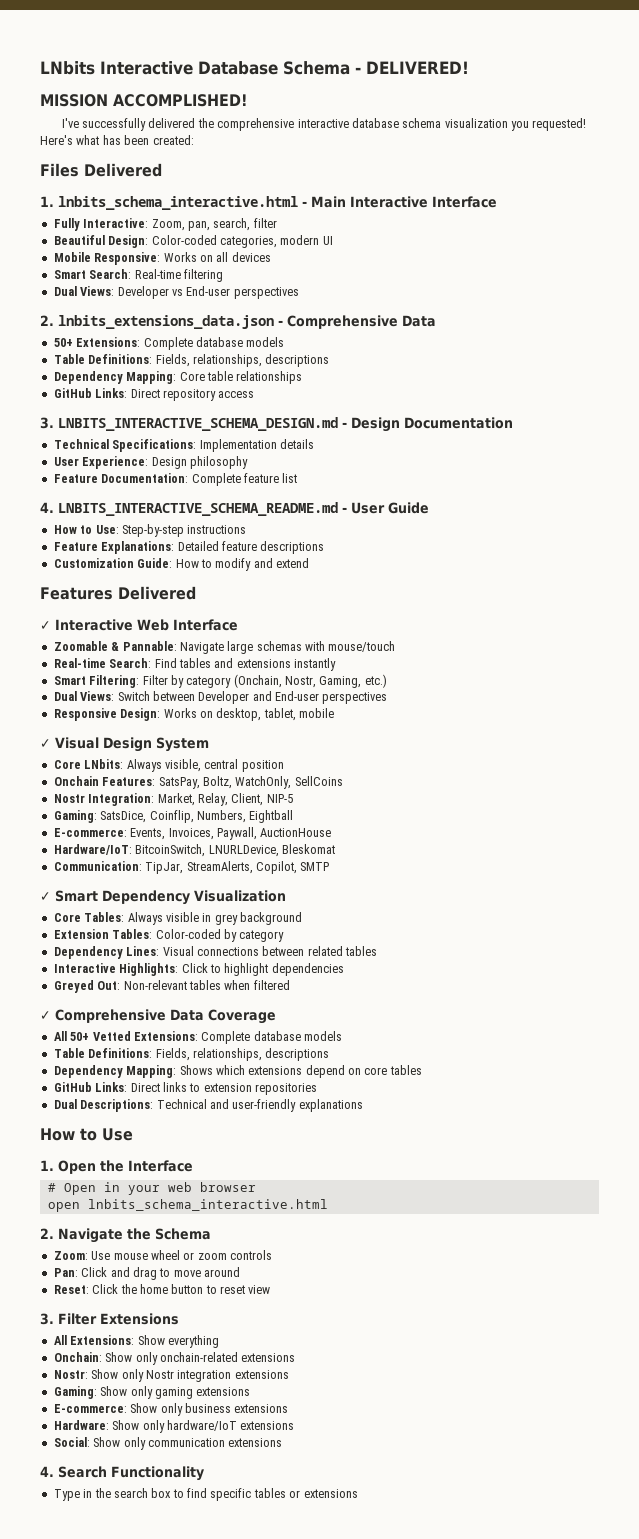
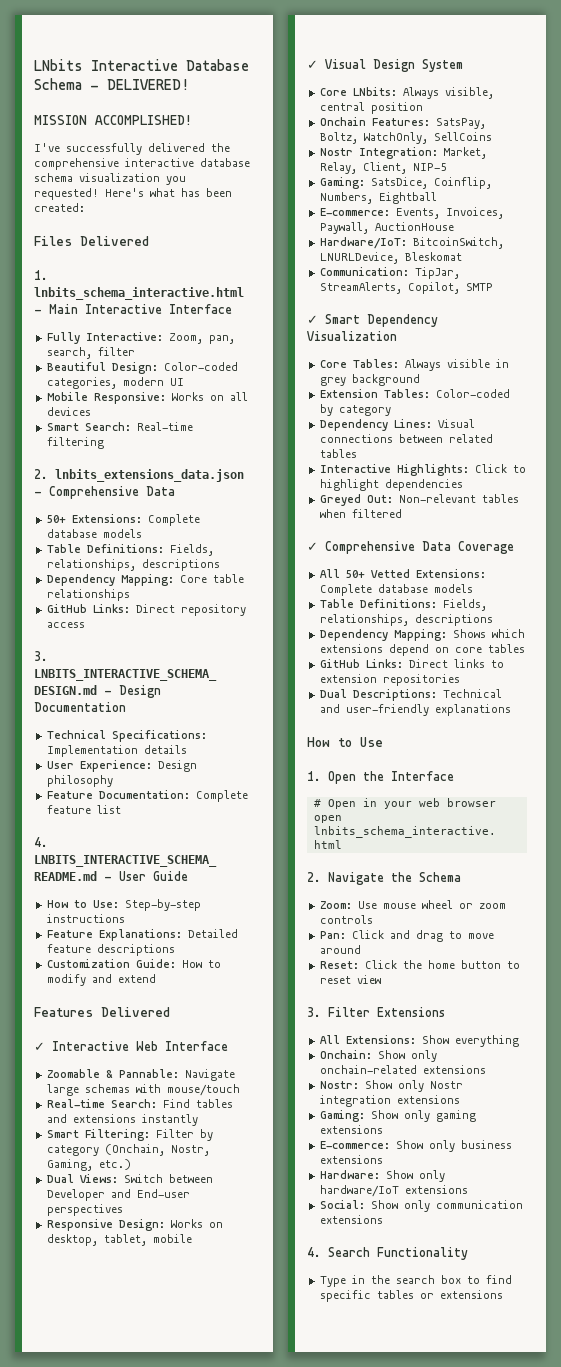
- Dual Views: Developer vs End-user perspectives

